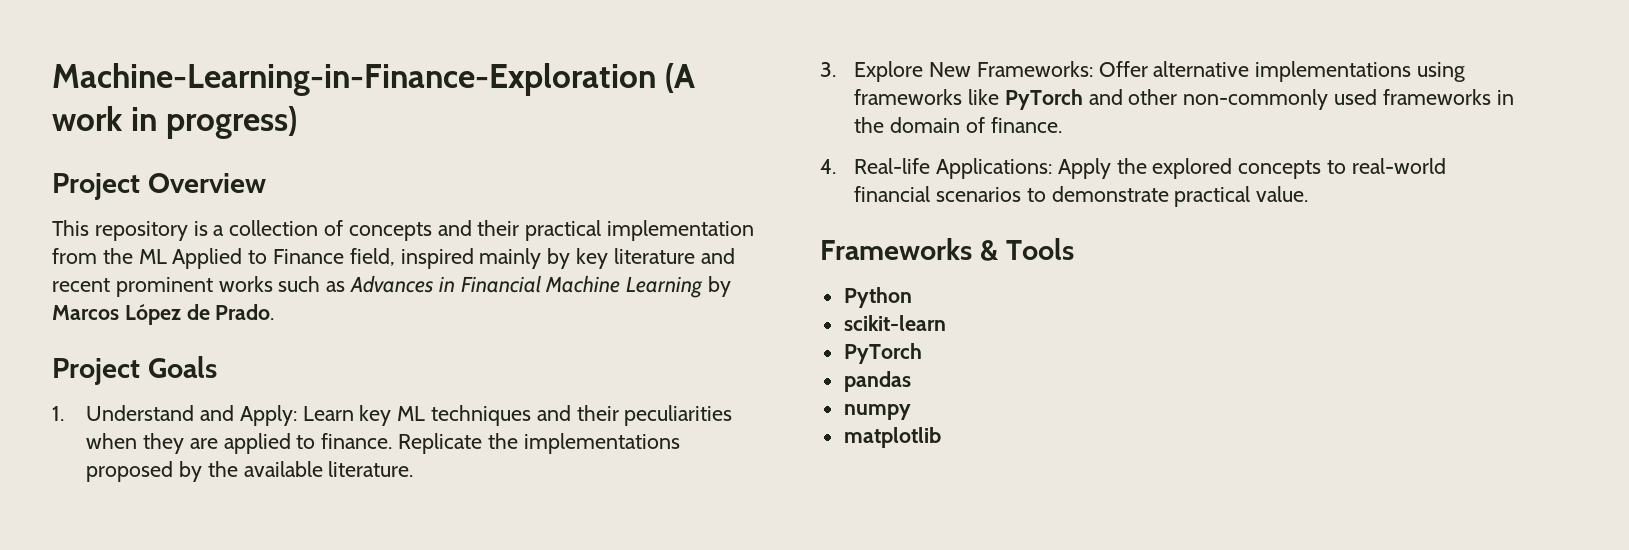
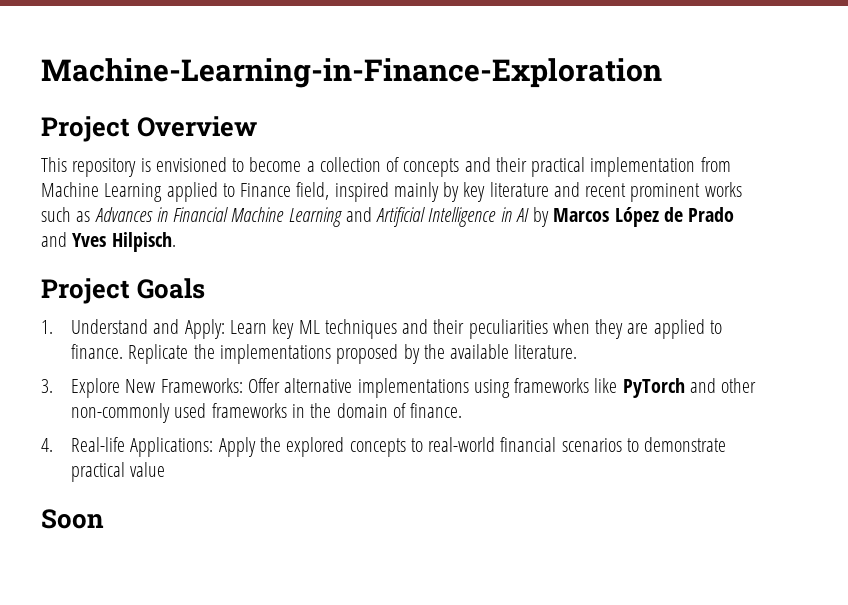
- Machine-Learning-in-Finance-Exploration (A work in progress)
+ Machine-Learning-in-Finance-Exploration
- This repository is a collection of concepts and their practical implementation from the ML Applied to Finance field, inspired mainly by key literature and recent prominent works such as Advances in Financial Machine Learning by Marcos López de Prado.
+ This repository is envisioned to become a collection of concepts and their practical implementation from Machine Learning applied to Finance field, inspired mainly by key literature and recent prominent works such as Advances in Financial Machine Learning and Artificial Intelligence in AI by Marcos López de Prado and Yves Hilpisch.
- 4. Real-life Applications: Apply the explored concepts to real-world financial scenarios to demonstrate practical value.
- Frameworks & Tools
- Python
- scikit-learn
- PyTorch
- pandas
- numpy
- matplotlib
+ 4. Real-life Applications: Apply the explored concepts to real-world financial scenarios to demonstrate practical value
+ Soon

